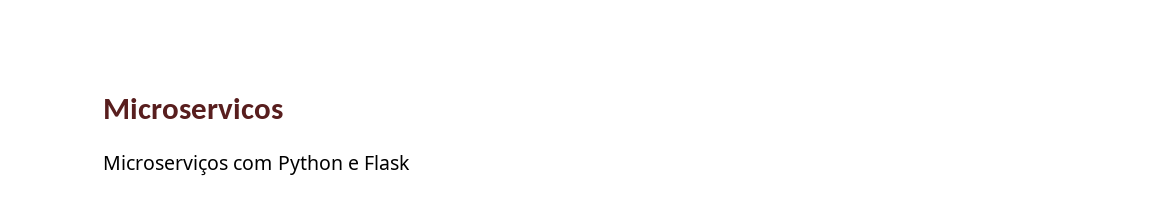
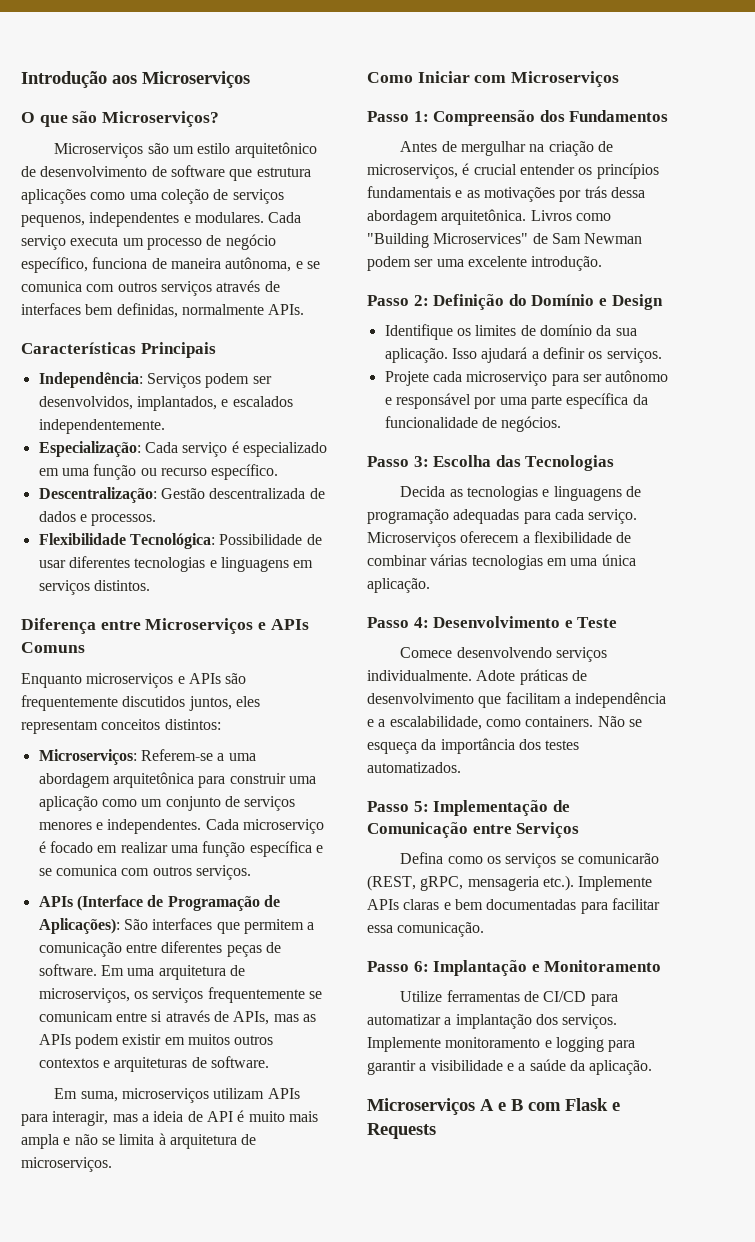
- Microservicos
- Microserviços com Python e Flask
+ Introdução aos Microserviços
+ O que são Microserviços?
+ Microserviços são um estilo arquitetônico de desenvolvimento de software que estrutura aplicações como uma coleção de serviços pequenos, independentes e modulares. Cada serviço executa um processo de negócio específico, funciona de maneira autônoma, e se comunica com outros serviços através de interfaces bem definidas, normalmente APIs.
+ Características Principais
+ Independência: Serviços podem ser desenvolvidos, implantados, e escalados independentemente.
+ Especialização: Cada serviço é especializado em uma função ou recurso específico.
+ Descentralização: Gestão descentralizada de dados e processos.
+ Flexibilidade Tecnológica: Possibilidade de usar diferentes tecnologias e linguagens em serviços distintos.
+ Diferença entre Microserviços e APIs Comuns
+ Enquanto microserviços e APIs são frequentemente discutidos juntos, eles representam conceitos distintos:
+ Microserviços: Referem-se a uma abordagem arquitetônica para construir uma aplicação como um conjunto de serviços menores e independentes. Cada microserviço é focado em realizar uma função específica e se comunica com outros serviços.
+ APIs (Interface de Programação de Aplicações): São interfaces que permitem a comunicação entre diferentes peças de software. Em uma arquitetura de microserviços, os serviços frequentemente se comunicam entre si através de APIs, mas as APIs podem existir em muitos outros contextos e arquiteturas de software.
+ Em suma, microserviços utilizam APIs para interagir, mas a ideia de API é muito mais ampla e não se limita à arquitetura de microserviços.
+ Como Iniciar com Microserviços
+ Passo 1: Compreensão dos Fundamentos
+ Antes de mergulhar na criação de microserviços, é crucial entender os princípios fundamentais e as motivações por trás dessa abordagem arquitetônica. Livros como "Building Microservices" de Sam Newman podem ser uma excelente introdução.
+ Passo 2: Definição do Domínio e Design
+ Identifique os limites de domínio da sua aplicação. Isso ajudará a definir os serviços.
+ Projete cada microserviço para ser autônomo e responsável por uma parte específica da funcionalidade de negócios.
+ Passo 3: Escolha das Tecnologias
+ Decida as tecnologias e linguagens de programação adequadas para cada serviço. Microserviços oferecem a flexibilidade de combinar várias tecnologias em uma única aplicação.
+ Passo 4: Desenvolvimento e Teste
+ Comece desenvolvendo serviços individualmente. Adote práticas de desenvolvimento que facilitam a independência e a escalabilidade, como containers. Não se esqueça da importância dos testes automatizados.
+ Passo 5: Implementação de Comunicação entre Serviços
+ Defina como os serviços se comunicarão (REST, gRPC, mensageria etc.). Implemente APIs claras e bem documentadas para facilitar essa comunicação.
+ Passo 6: Implantação e Monitoramento
+ Utilize ferramentas de CI/CD para automatizar a implantação dos serviços. Implemente monitoramento e logging para garantir a visibilidade e a saúde da aplicação.
+ Microserviços A e B com Flask e Requests

